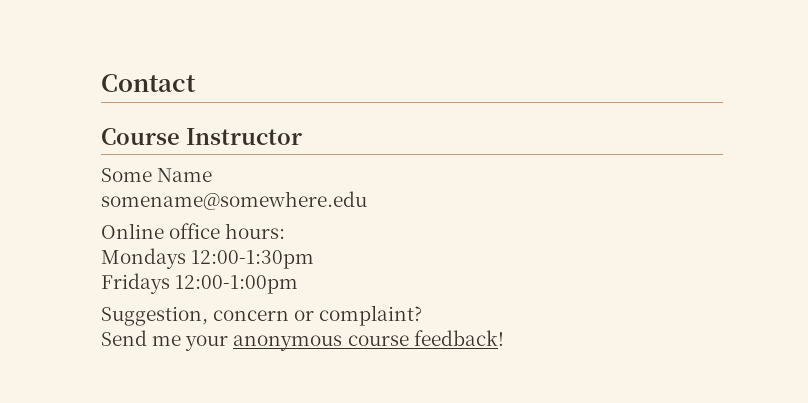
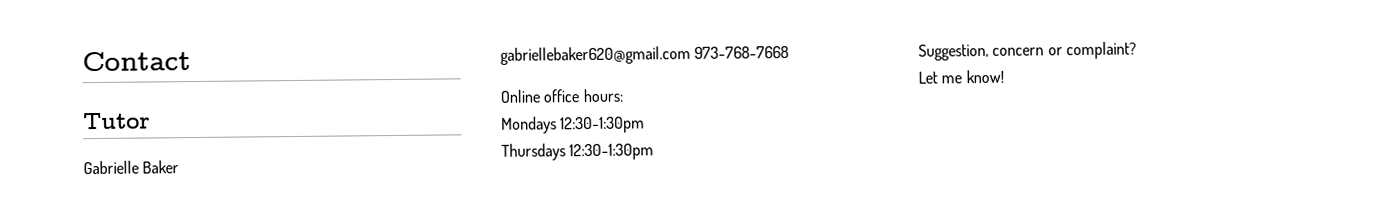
- Course Instructor
- Some Name
- somename@somewhere.edu
+ Tutor
+ Gabrielle Baker
+ gabriellebaker620@gmail.com 973-768-7668
- Mondays 12:00-1:30pm
- Fridays 12:00-1:00pm
+ Mondays 12:30-1:30pm
+ Thursdays 12:30-1:30pm
- Send me your anonymous course feedback!
+ Let me know!

